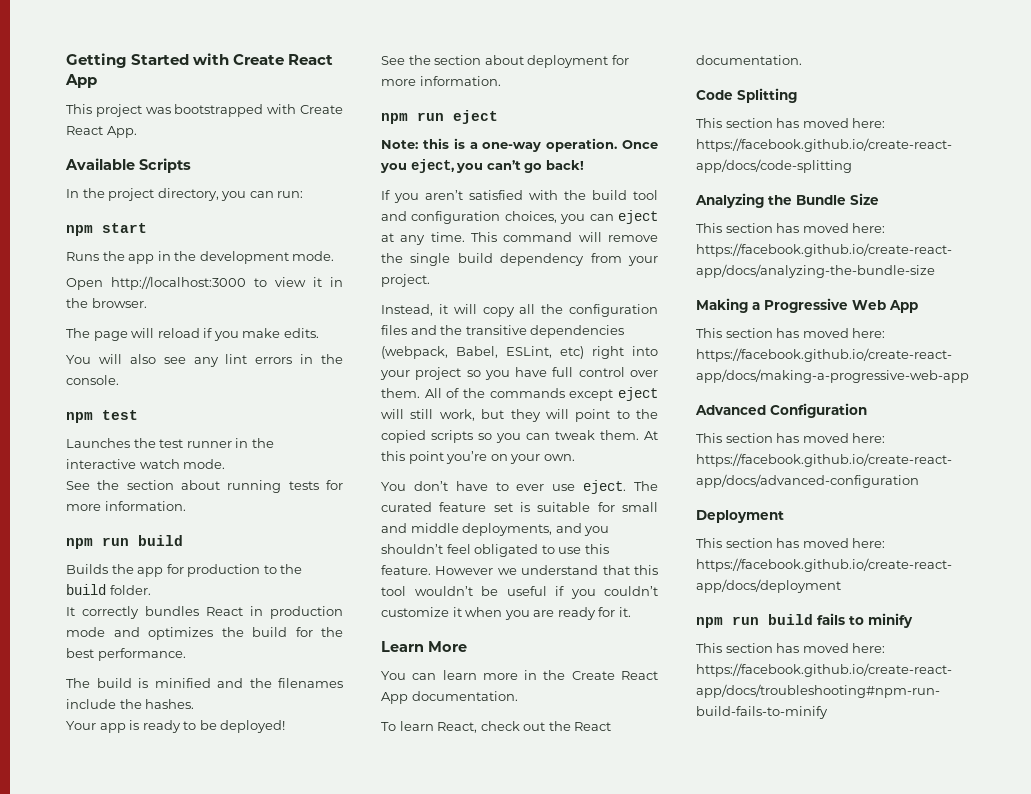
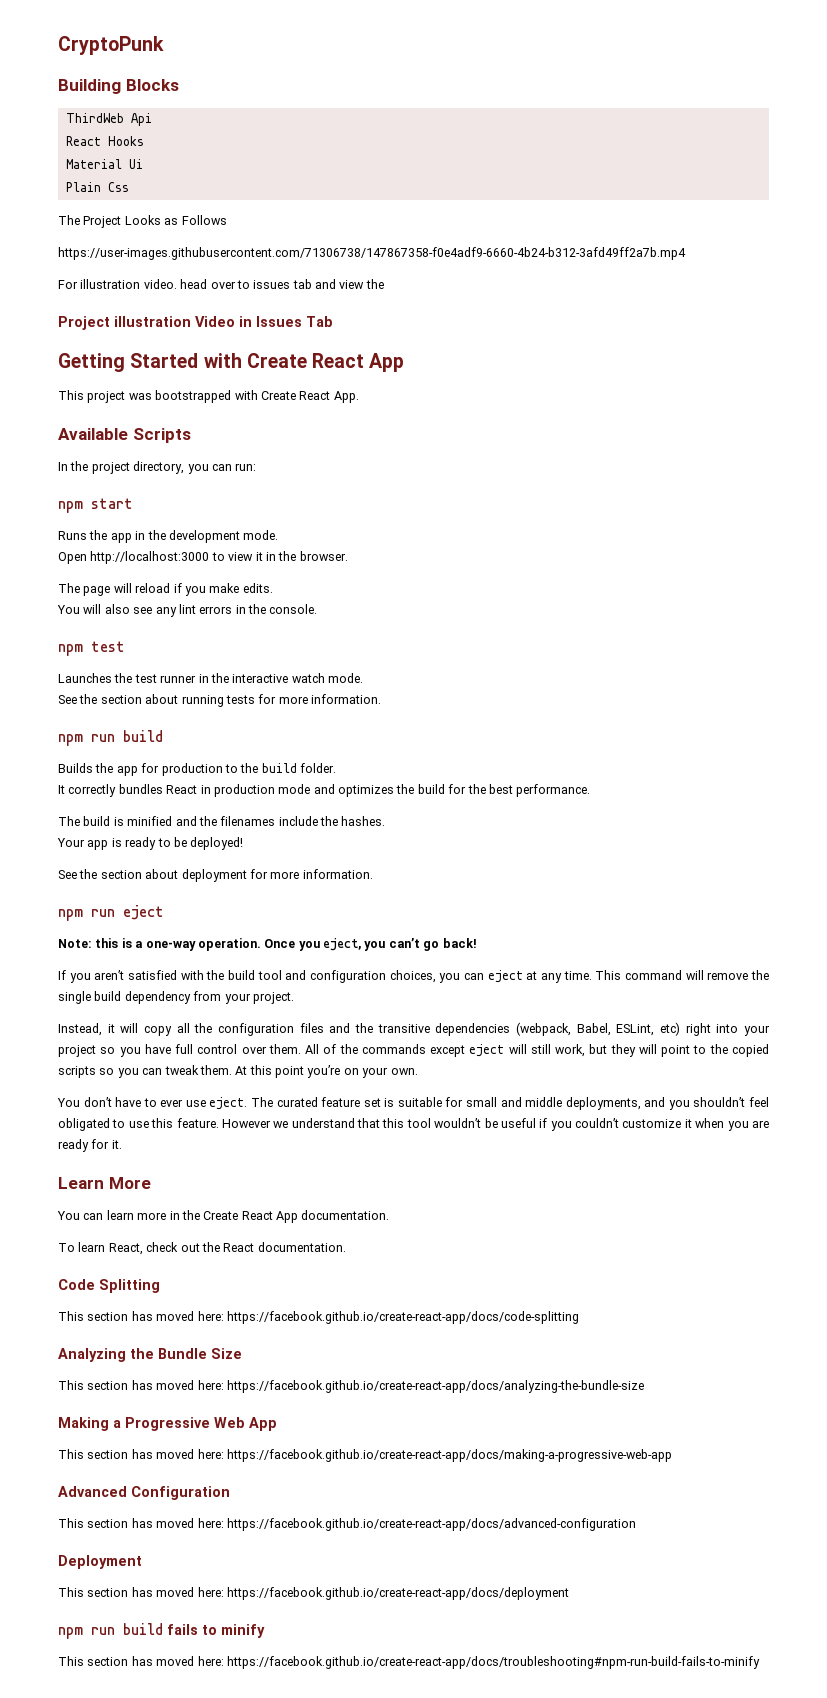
+ CryptoPunk
+ Building Blocks
+ ThirdWeb Api
+ React Hooks
+ Material Ui
+ Plain Css
+ The Project Looks as Follows
+ https://user-images.githubusercontent.com/71306738/147867358-f0e4adf9-6660-4b24-b312-3afd49ff2a7b.mp4
+ For illustration video. head over to issues tab and view the
+ Project illustration Video in Issues Tab

